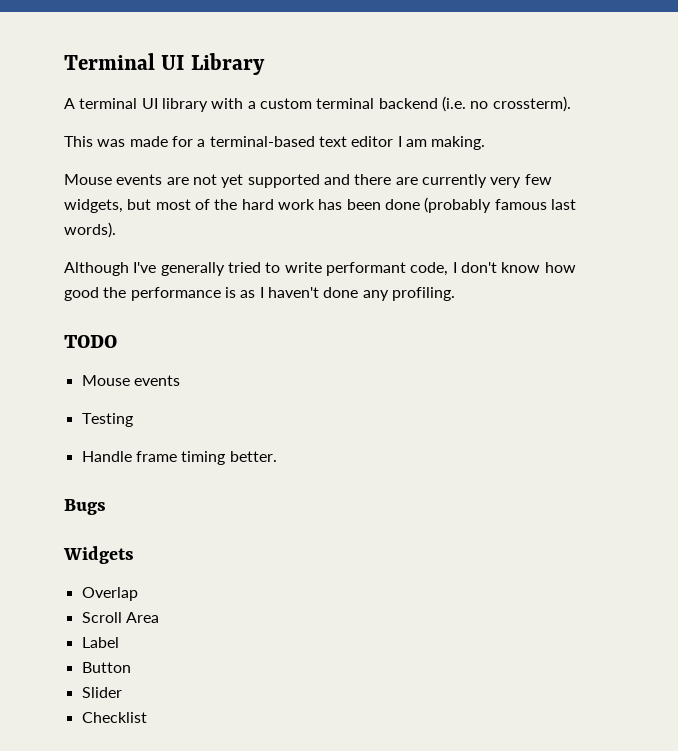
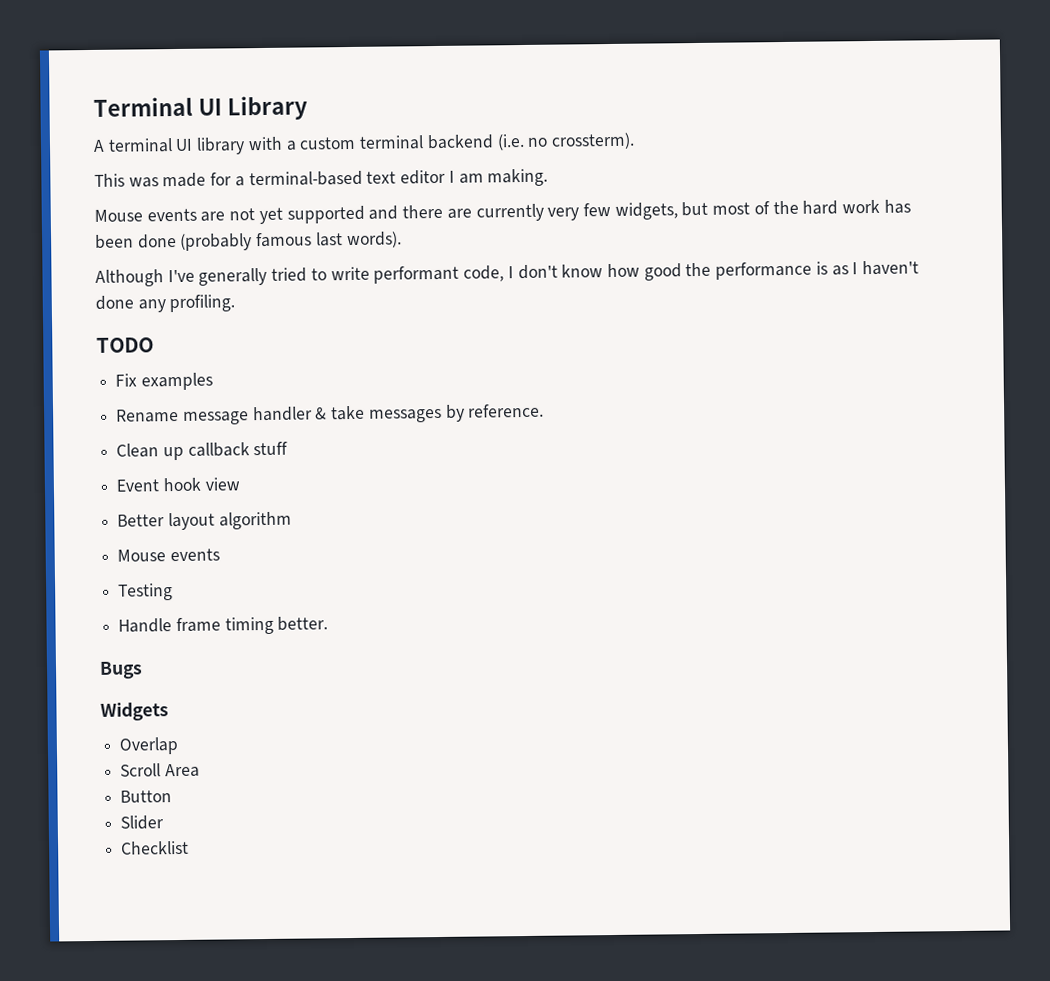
+ Fix examples
+ Rename message handler & take messages by reference.
+ Clean up callback stuff
+ Event hook view
+ Better layout algorithm
- Label

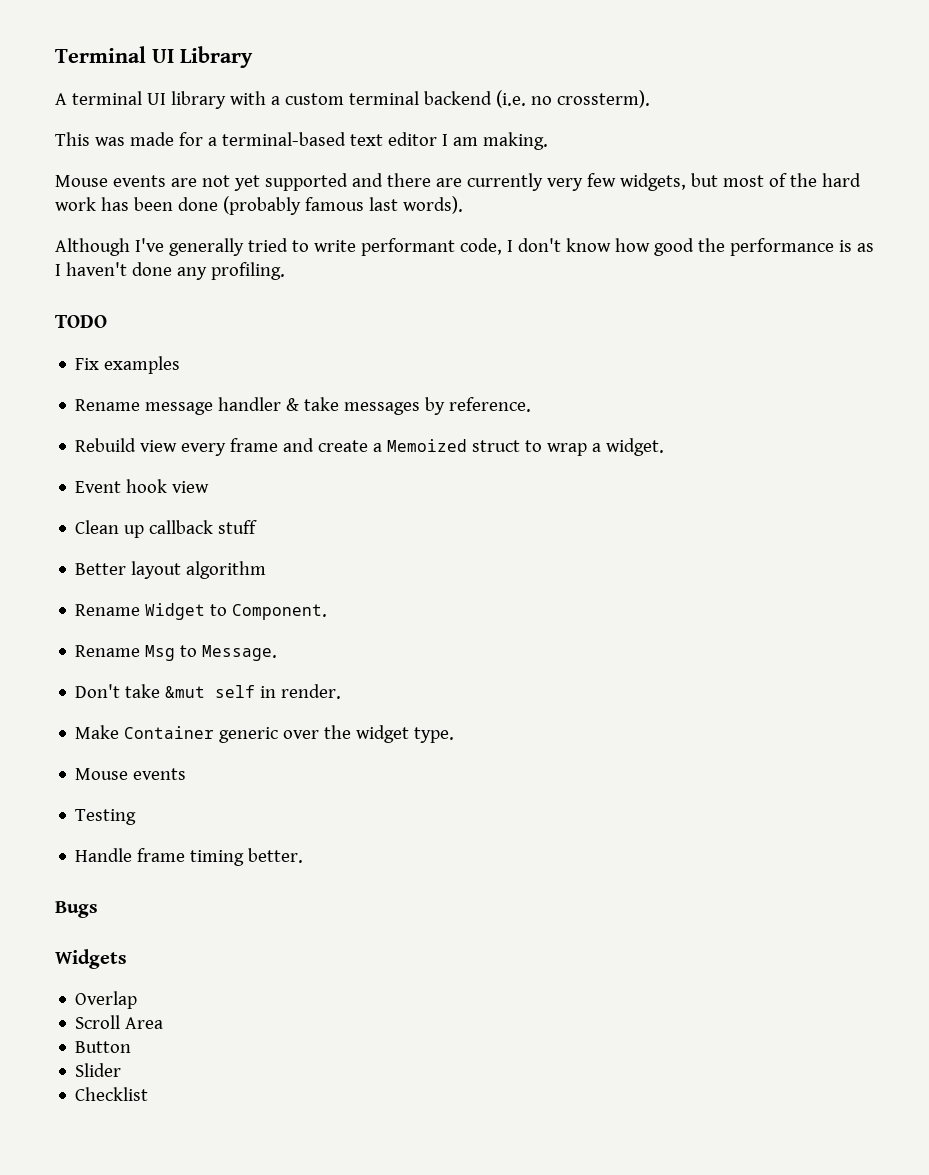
+ Rebuild view every frame and create a Memoized struct to wrap a widget.
+ Event hook view
- Event hook view
+ Rename Widget to Component.
+ Rename Msg to Message.
+ Don't take &mut self in render.
+ Make Container generic over the widget type.

